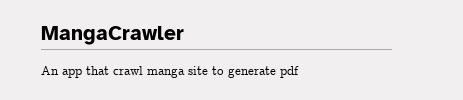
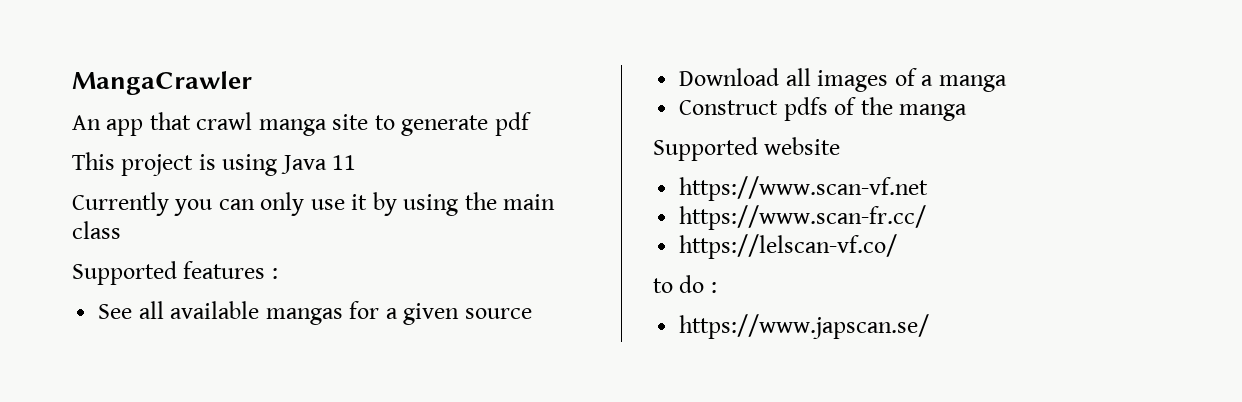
+ This project is using Java 11
+ Currently you can only use it by using the main class
+ Supported features :
+ See all available mangas for a given source
+ Download all images of a manga
+ Construct pdfs of the manga
+ Supported website
+ https://www.scan-vf.net
+ https://www.scan-fr.cc/
+ https://lelscan-vf.co/
+ to do :
+ https://www.japscan.se/

